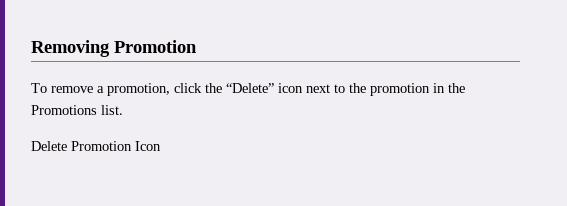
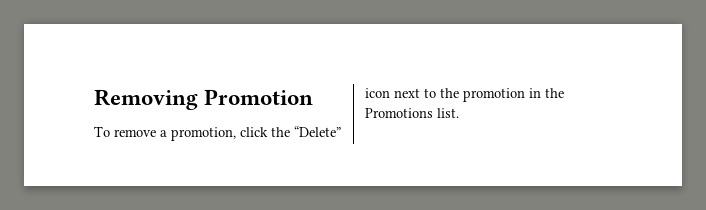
- Delete Promotion Icon

